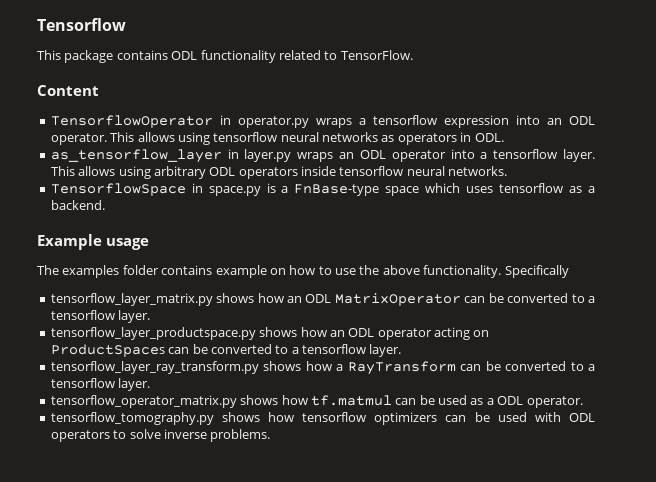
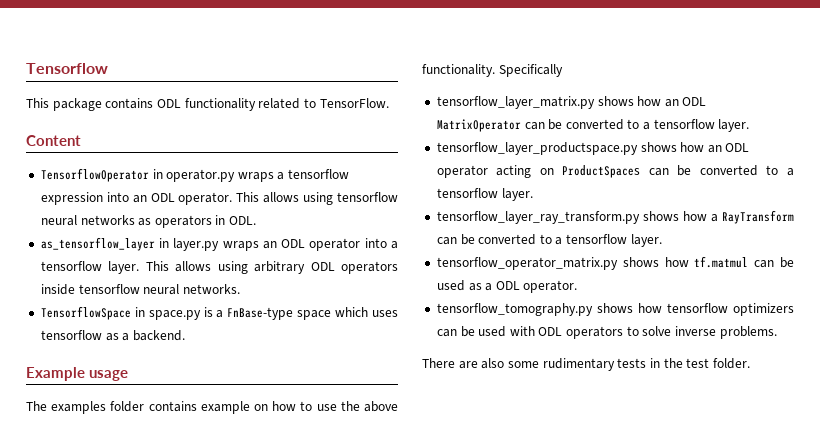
+ There are also some rudimentary tests in the test folder.

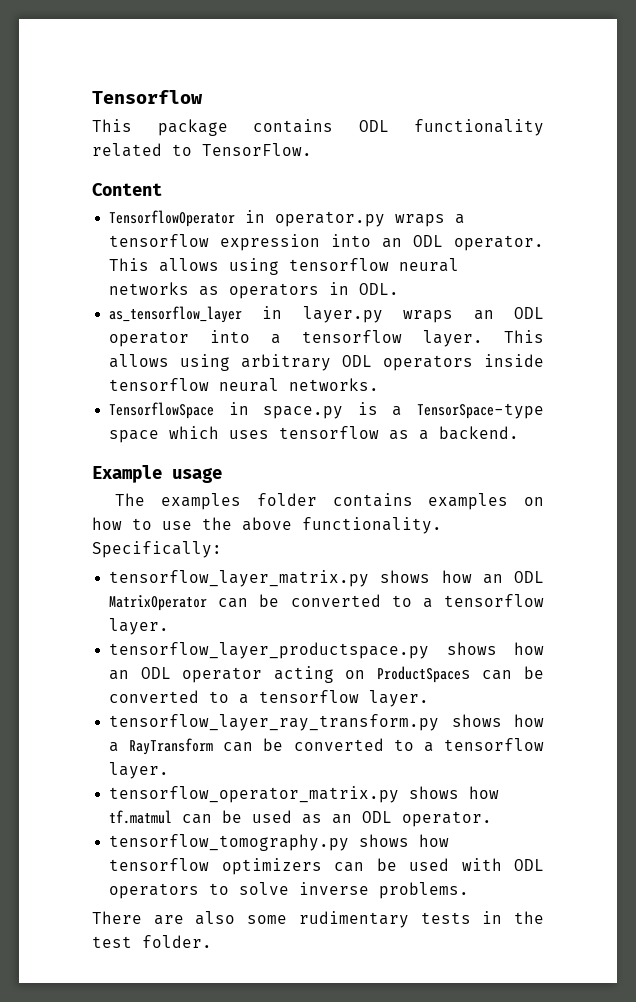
- TensorflowSpace in space.py is a FnBase-type space which uses tensorflow as a backend.
+ TensorflowSpace in space.py is a TensorSpace-type space which uses tensorflow as a backend.
- The examples folder contains example on how to use the above functionality.
+ The examples folder contains examples on how to use the above functionality.
- Specifically
+ Specifically:
- tensorflow_operator_matrix.py shows how tf.matmul can be used as a ODL operator.
+ tensorflow_operator_matrix.py shows how tf.matmul can be used as an ODL operator.

